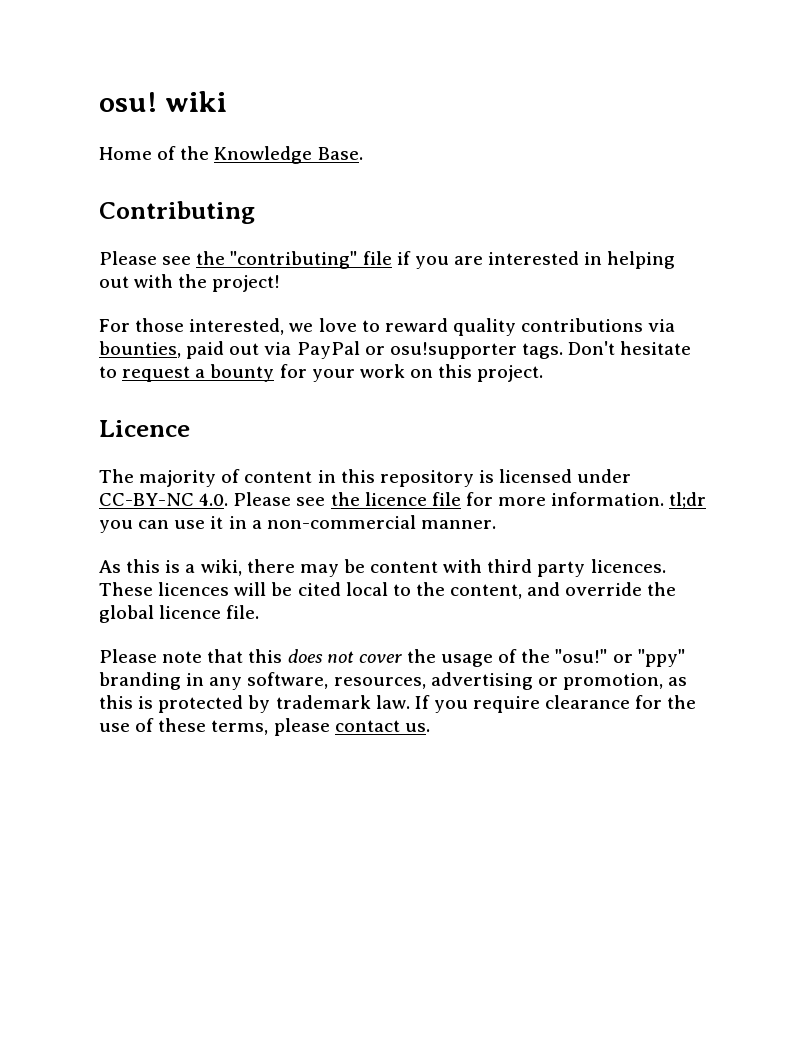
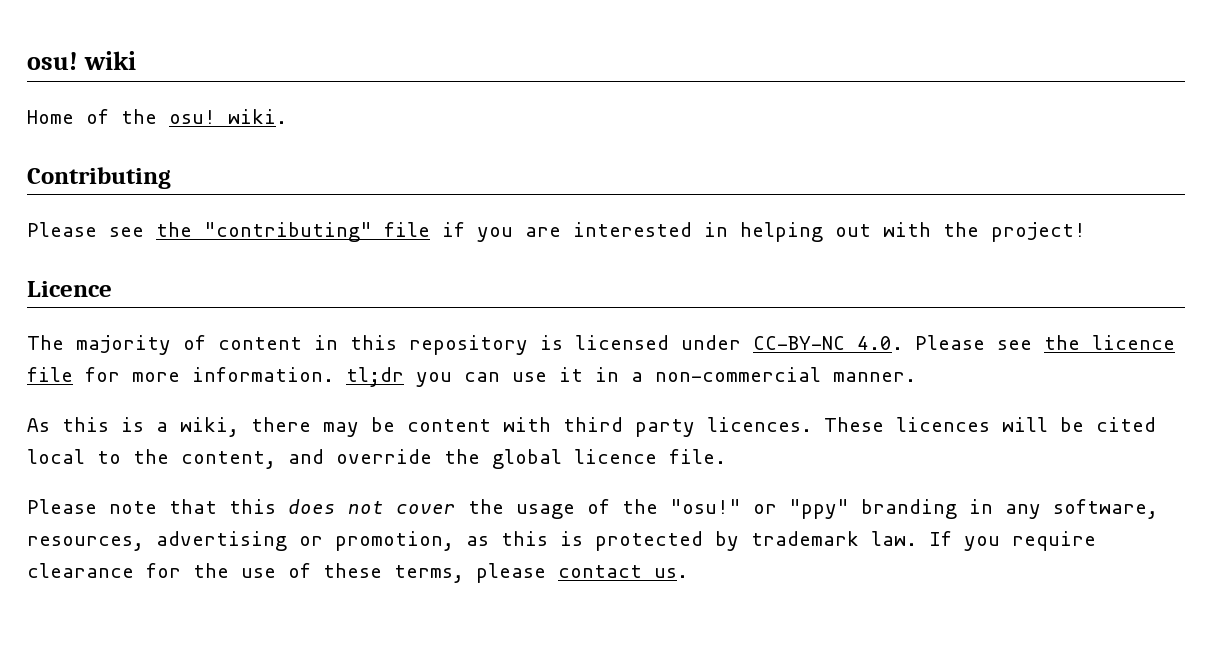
- Home of the Knowledge Base.
+ Home of the osu! wiki.
- For those interested, we love to reward quality contributions via bounties, paid out via PayPal or osu!supporter tags. Don't hesitate to request a bounty for your work on this project.

